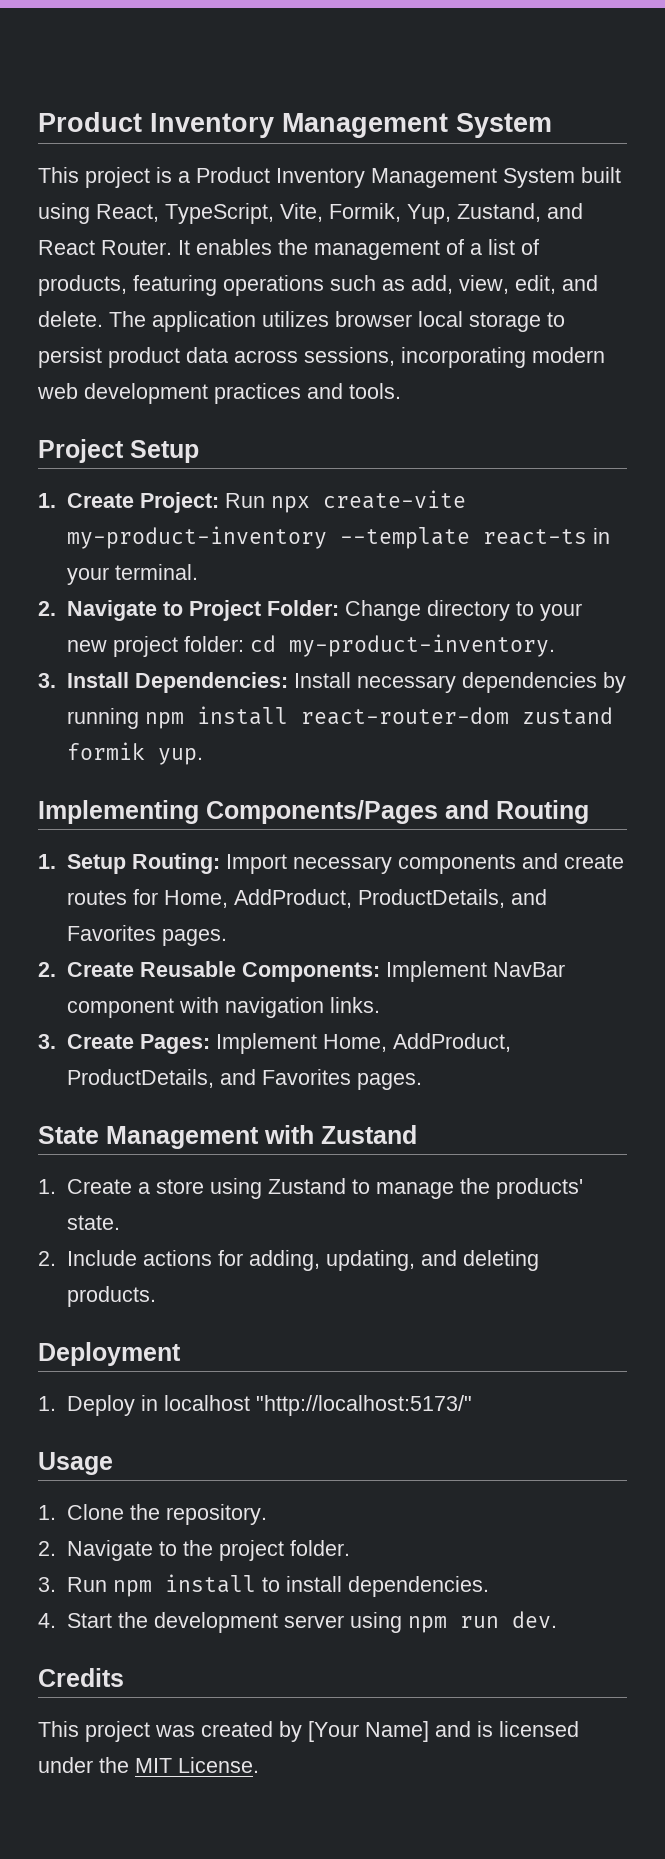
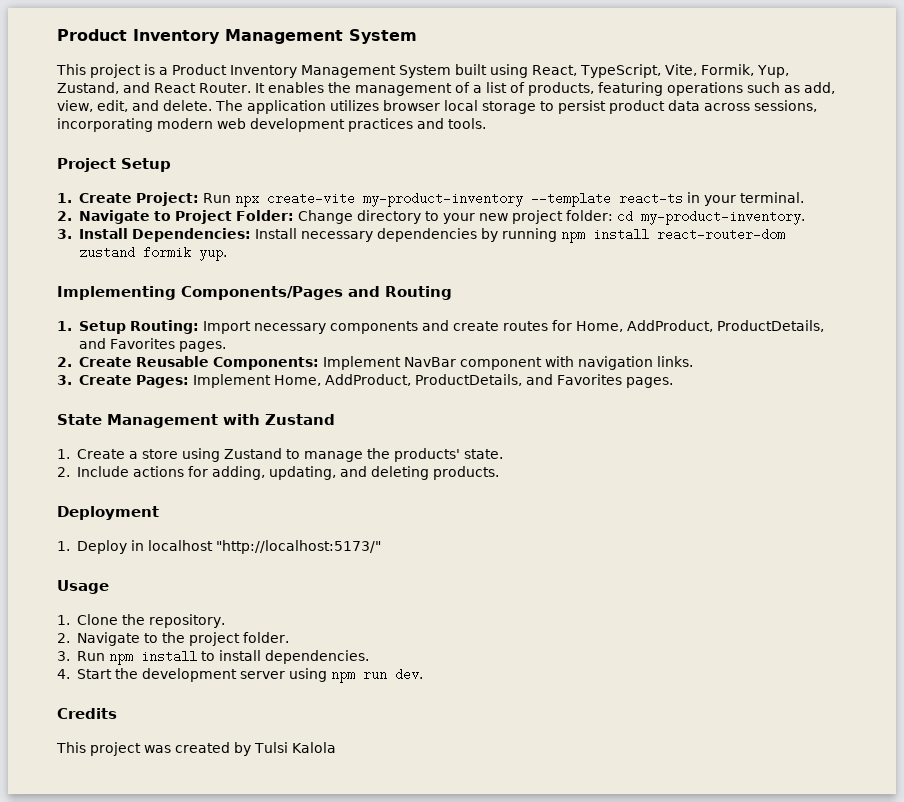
- This project was created by [Your Name] and is licensed under the MIT License.
+ This project was created by Tulsi Kalola

